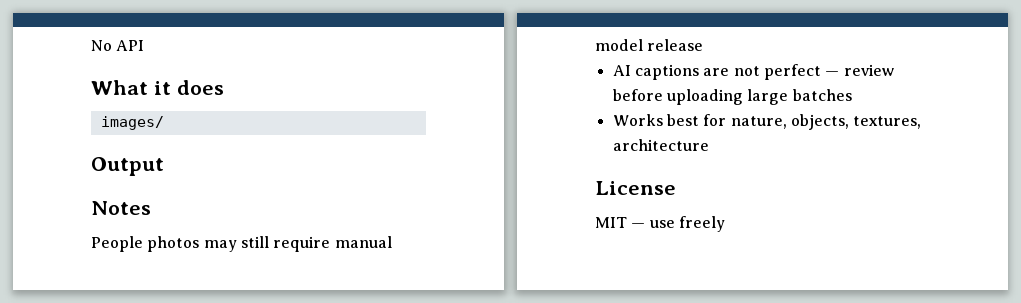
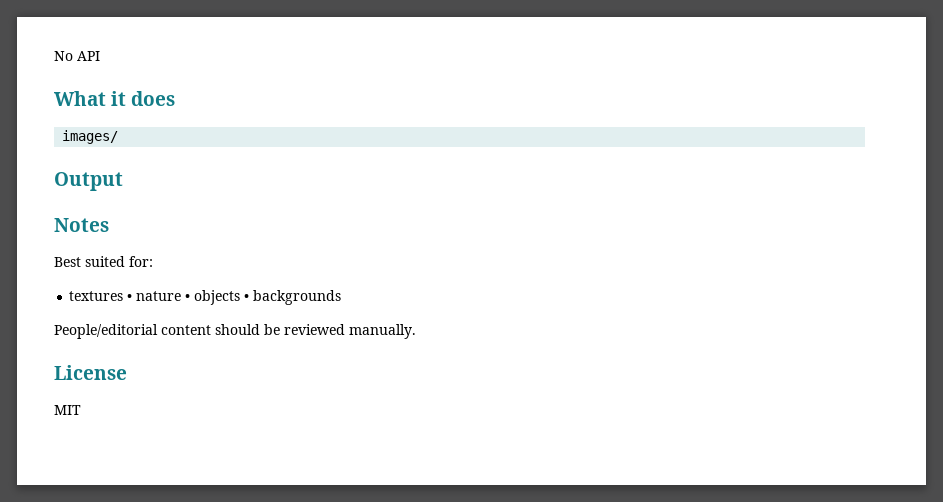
- People photos may still require manual model release
- AI captions are not perfect — review before uploading large batches
- Works best for nature, objects, textures, architecture
+ Best suited for:
+ textures • nature • objects • backgrounds
+ People/editorial content should be reviewed manually.
- MIT — use freely
+ MIT

